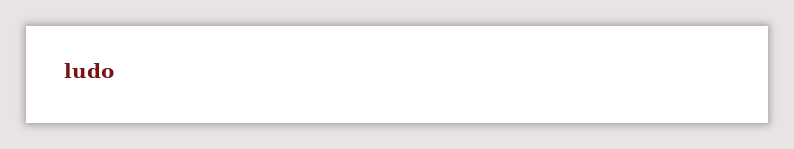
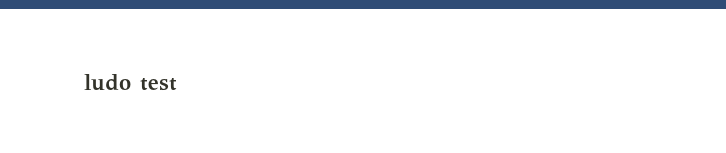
- ludo
+ ludo test

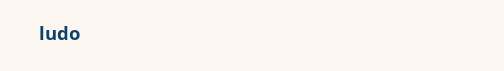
- ludo test
+ ludo

